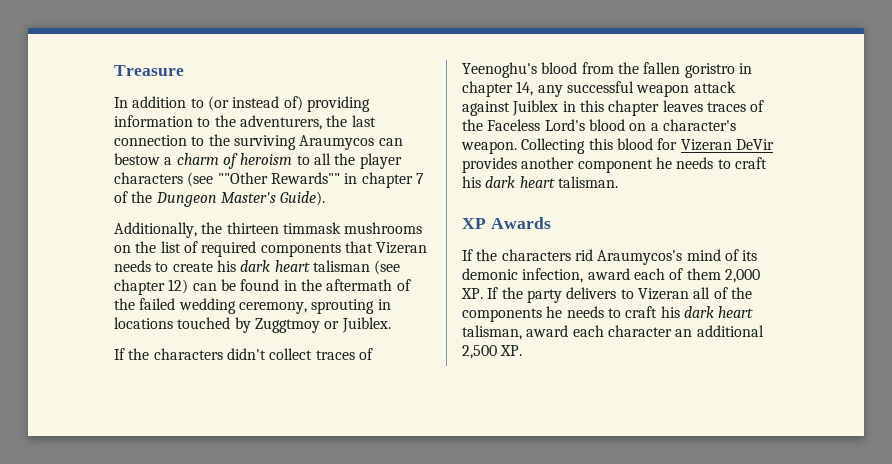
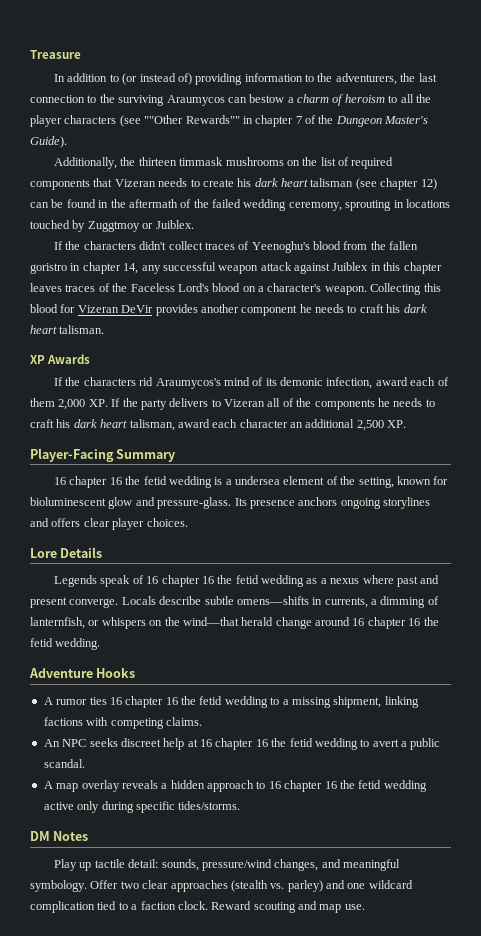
+ Player-Facing Summary
+ 16 chapter 16 the fetid wedding is a undersea element of the setting, known for bioluminescent glow and pressure-glass. Its presence anchors ongoing storylines and offers clear player choices.
+ Lore Details
+ Legends speak of 16 chapter 16 the fetid wedding as a nexus where past and present converge. Locals describe subtle omens—shifts in currents, a dimming of lanternfish, or whispers on the wind—that herald change around 16 chapter 16 the fetid wedding.
+ Adventure Hooks
+ A rumor ties 16 chapter 16 the fetid wedding to a missing shipment, linking factions with competing claims.
+ An NPC seeks discreet help at 16 chapter 16 the fetid wedding to avert a public scandal.
+ A map overlay reveals a hidden approach to 16 chapter 16 the fetid wedding active only during specific tides/storms.
+ DM Notes
+ Play up tactile detail: sounds, pressure/wind changes, and meaningful symbology. Offer two clear approaches (stealth vs. parley) and one wildcard complication tied to a faction clock. Reward scouting and map use.

